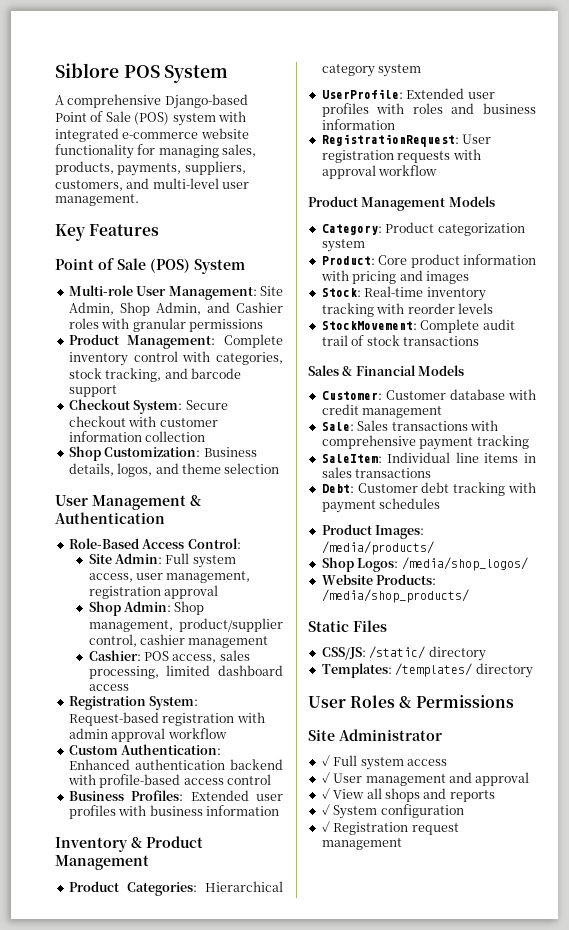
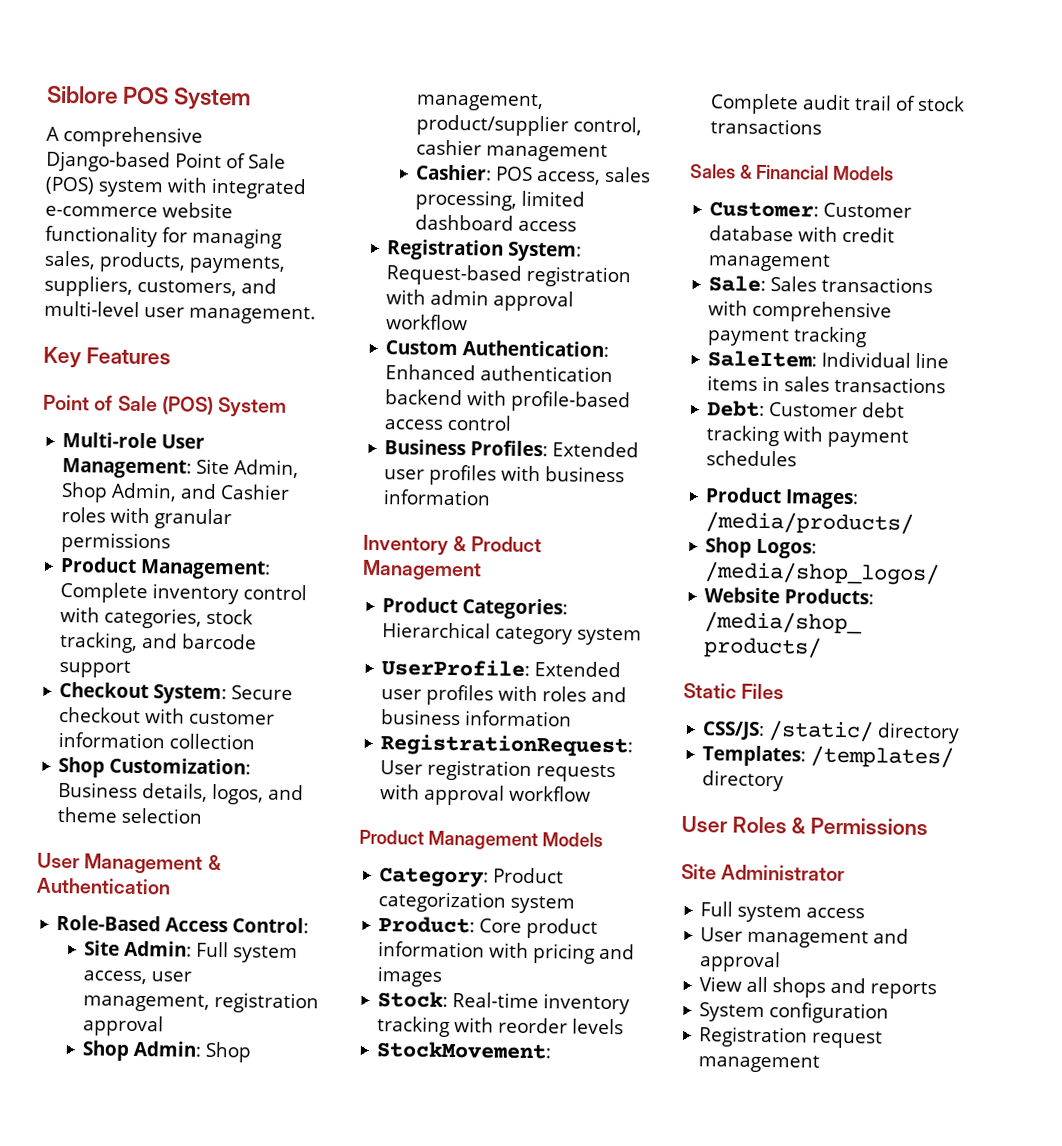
- ✓ Full system access
+ Full system access
- ✓ User management and approval
+ User management and approval
- ✓ View all shops and reports
+ View all shops and reports
- ✓ System configuration
+ System configuration
- ✓ Registration request management
+ Registration request management

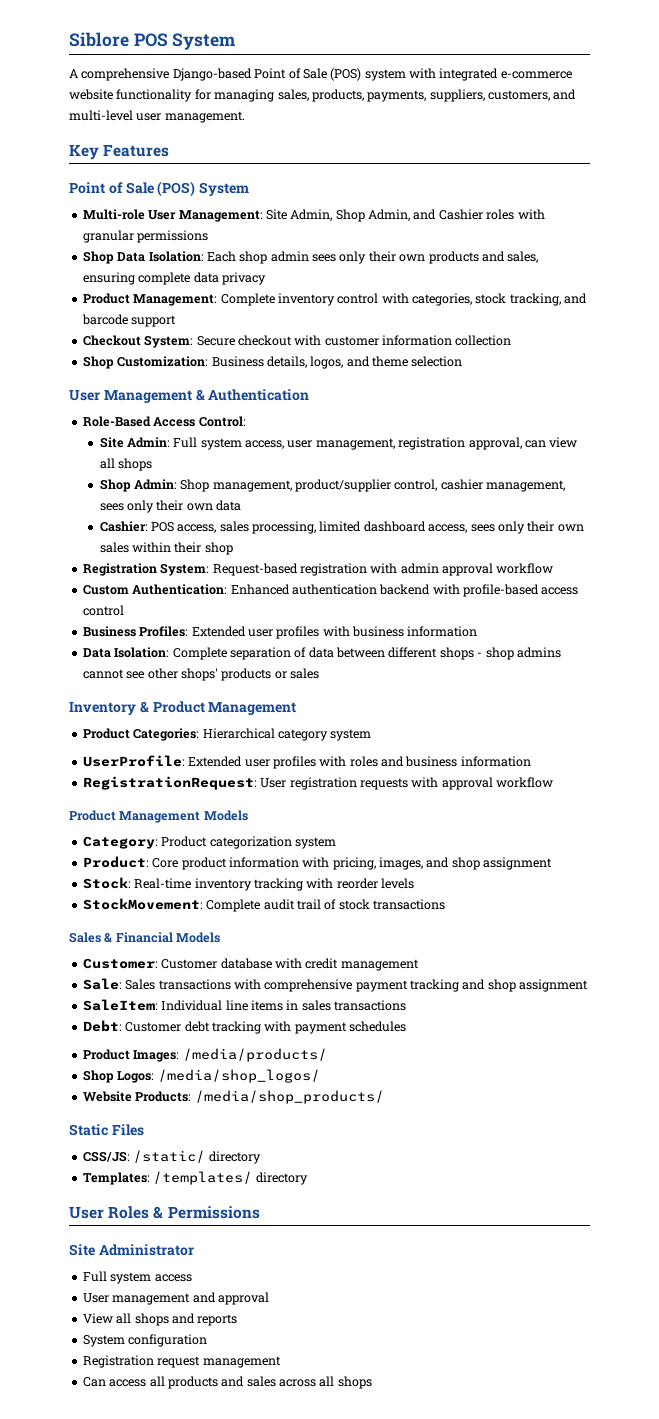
+ Shop Data Isolation: Each shop admin sees only their own products and sales, ensuring complete data privacy
- Site Admin: Full system access, user management, registration approval
+ Site Admin: Full system access, user management, registration approval, can view all shops
- Shop Admin: Shop management, product/supplier control, cashier management
+ Shop Admin: Shop management, product/supplier control, cashier management, sees only their own data
- Cashier: POS access, sales processing, limited dashboard access
+ Cashier: POS access, sales processing, limited dashboard access, sees only their own sales within their shop
+ Data Isolation: Complete separation of data between different shops - shop admins cannot see other shops' products or sales
- Product: Core product information with pricing and images
+ Product: Core product information with pricing, images, and shop assignment
- Sale: Sales transactions with comprehensive payment tracking
+ Sale: Sales transactions with comprehensive payment tracking and shop assignment
+ Can access all products and sales across all shops

